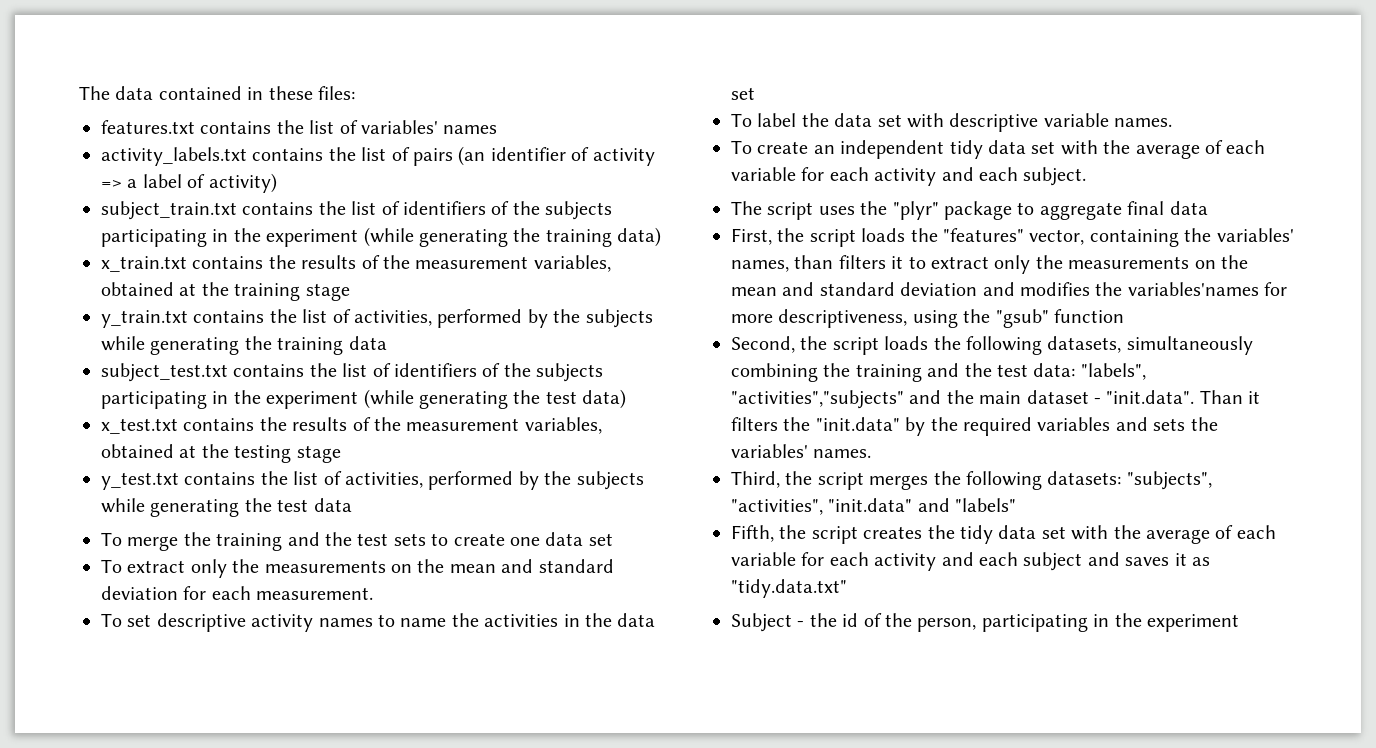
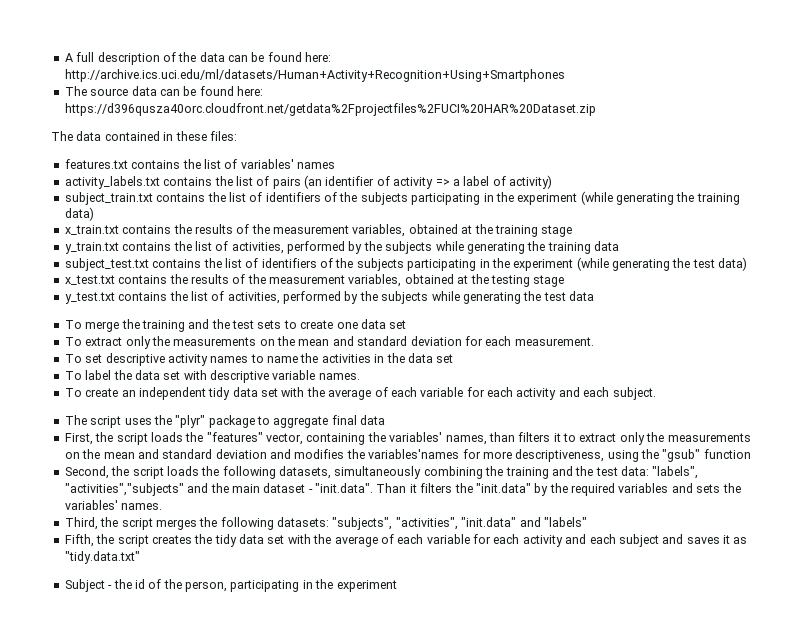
+ A full description of the data can be found here: http://archive.ics.uci.edu/ml/datasets/Human+Activity+Recognition+Using+Smartphones
+ The source data can be found here: https://d396qusza40orc.cloudfront.net/getdata%2Fprojectfiles%2FUCI%20HAR%20Dataset.zip

